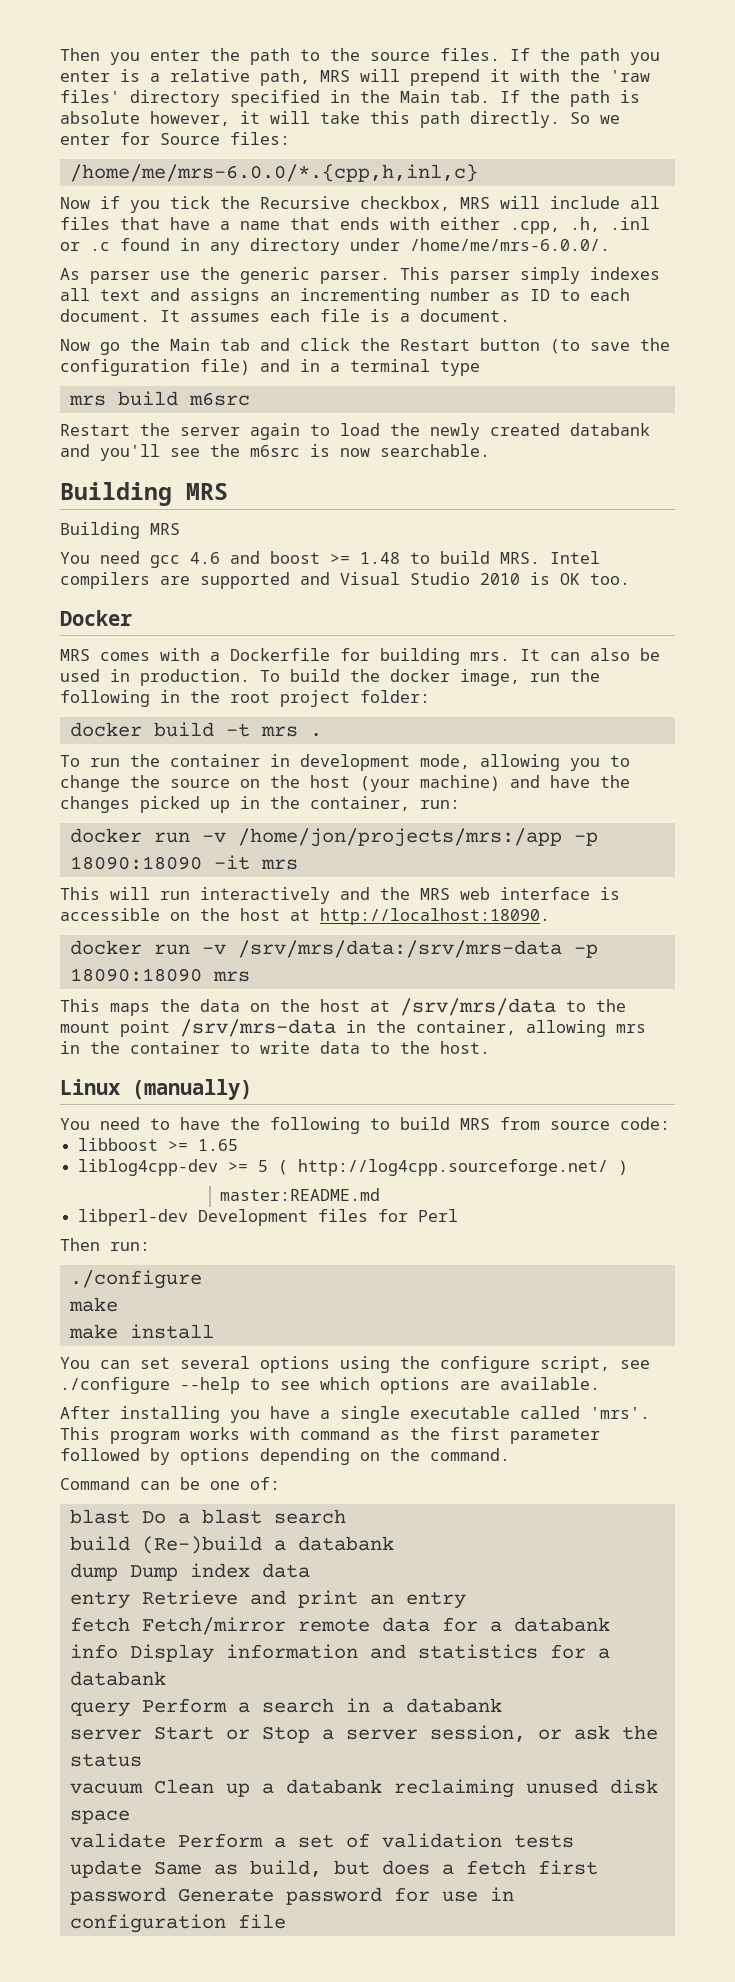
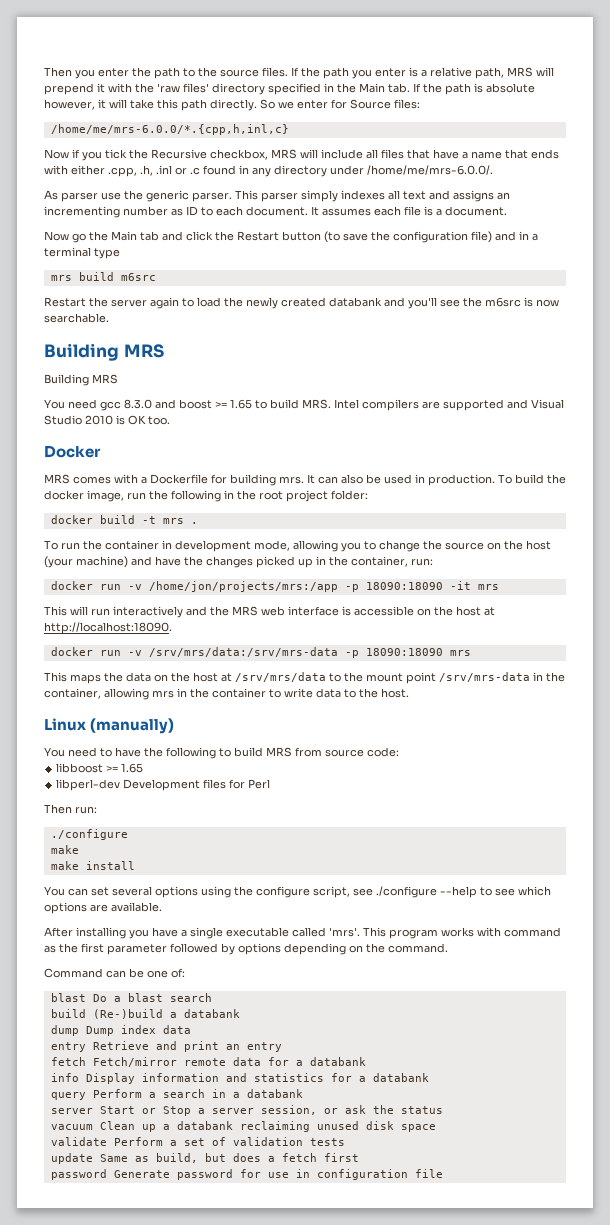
- You need gcc 4.6 and boost >= 1.48 to build MRS. Intel compilers are supported and Visual Studio 2010 is OK too.
+ You need gcc 8.3.0 and boost >= 1.65 to build MRS. Intel compilers are supported and Visual Studio 2010 is OK too.
- liblog4cpp-dev >= 5 ( http://log4cpp.sourceforge.net/ )
- master:README.md

